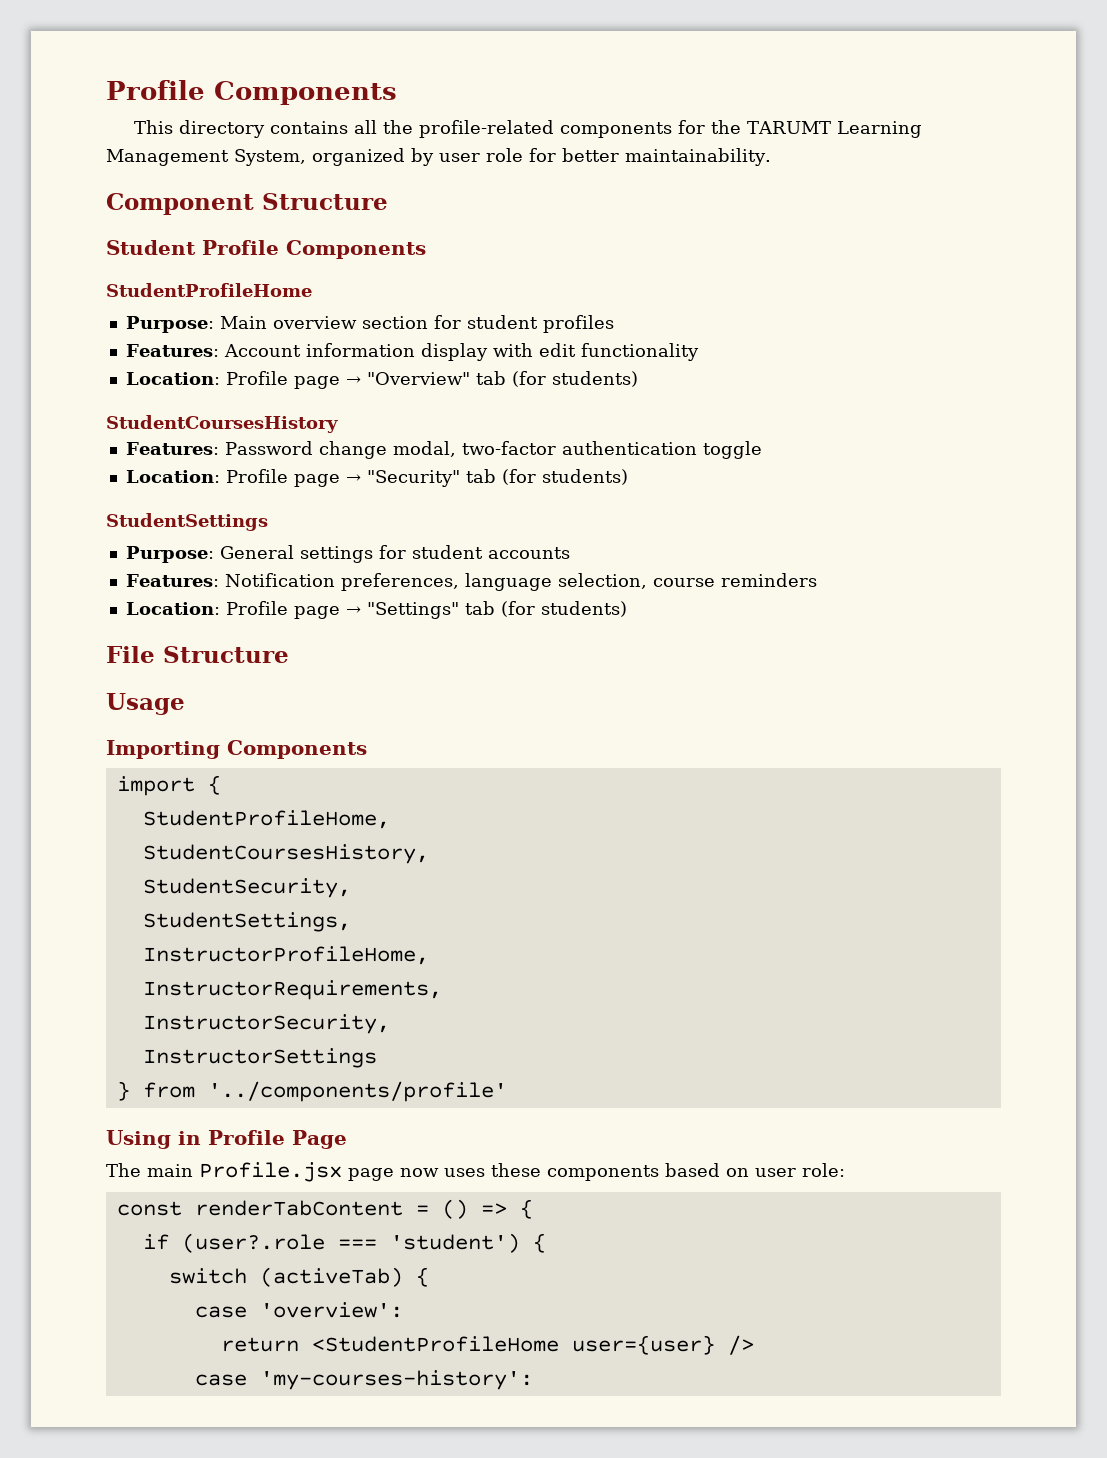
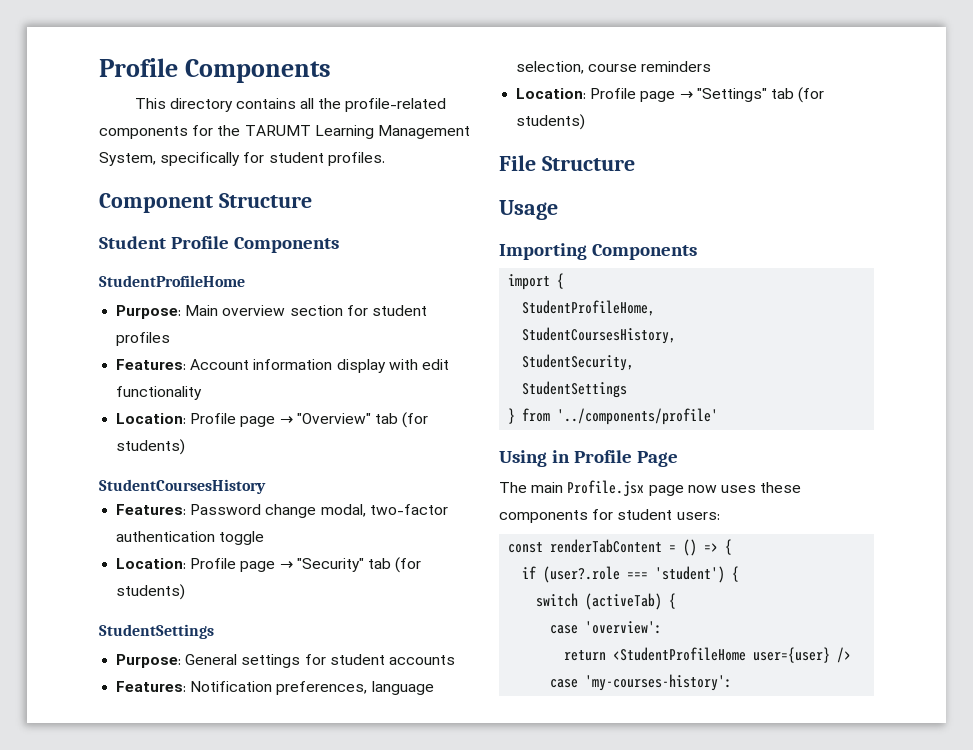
- This directory contains all the profile-related components for the TARUMT Learning Management System, organized by user role for better maintainability.
+ This directory contains all the profile-related components for the TARUMT Learning Management System, specifically for student profiles.
  StudentSecurity,
- StudentSettings,
- InstructorProfileHome,
- InstructorRequirements,
- InstructorSecurity,
- InstructorSettings
+ StudentSettings
- The main Profile.jsx page now uses these components based on user role:
+ The main Profile.jsx page now uses these components for student users:

